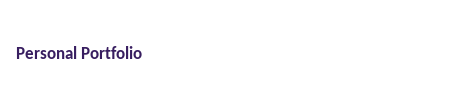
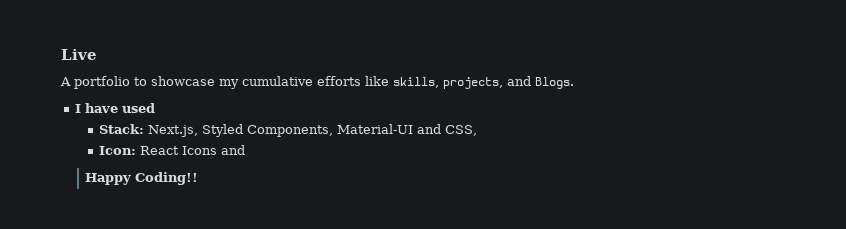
- Personal Portfolio
+ Live
+ A portfolio to showcase my cumulative efforts like skills, projects, and Blogs.
+ I have used
+ Stack: Next.js, Styled Components, Material-UI and CSS,
+ Icon: React Icons and
+ Happy Coding!!

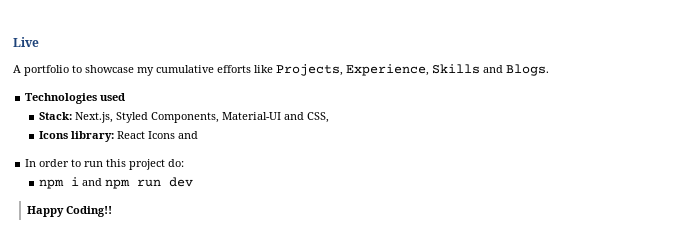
- A portfolio to showcase my cumulative efforts like skills, projects, and Blogs.
+ A portfolio to showcase my cumulative efforts like Projects, Experience, Skills and Blogs.
- I have used
+ Technologies used
- Icon: React Icons and
+ Icons library: React Icons and
+ In order to run this project do:
+ npm i and npm run dev

